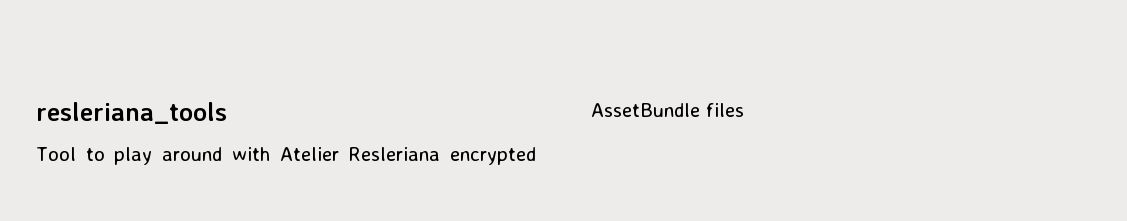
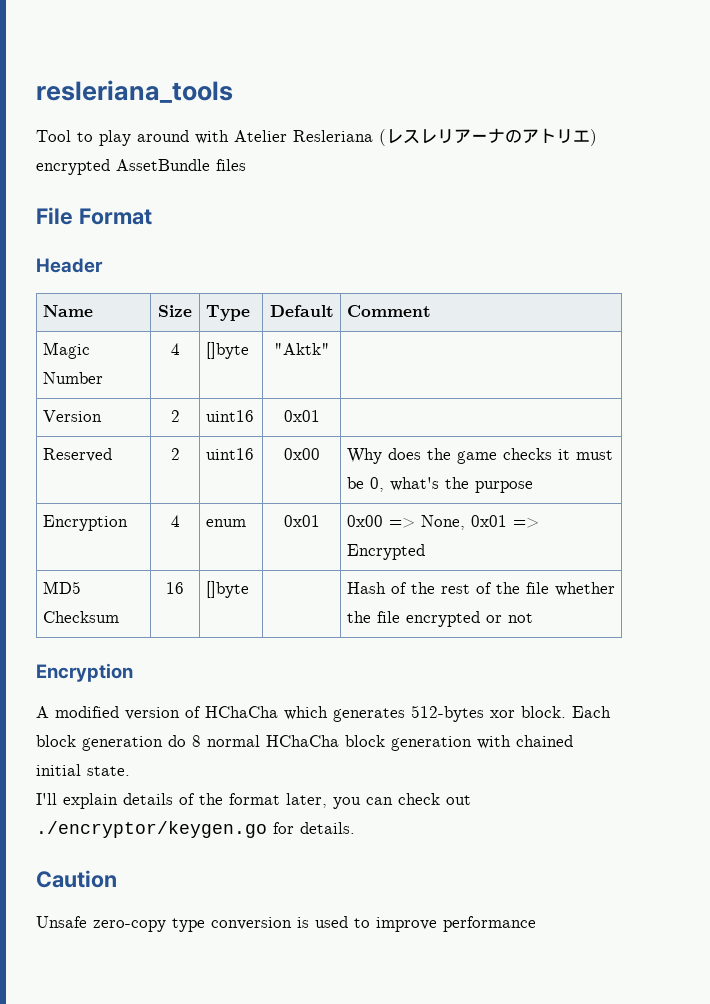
- Tool to play around with Atelier Resleriana encrypted AssetBundle files
+ Tool to play around with Atelier Resleriana (レスレリアーナのアトリエ) encrypted AssetBundle files
+ File Format
+ Header
+ Name | Size | Type | Default | Comment
+ Magic Number | 4 | []byte | "Aktk" |
+ Version | 2 | uint16 | 0x01 |
+ Reserved | 2 | uint16 | 0x00 | Why does the game checks it must be 0, what's the purpose
+ Encryption | 4 | enum | 0x01 | 0x00 => None, 0x01 => Encrypted
+ MD5 Checksum | 16 | []byte | | Hash of the rest of the file whether the file encrypted or not
+ Encryption
+ A modified version of HChaCha which generates 512-bytes xor block. Each block generation do 8 normal HChaCha block generation with chained initial state.
+ I'll explain details of the format later, you can check out ./encryptor/keygen.go for details.
+ Caution
+ Unsafe zero-copy type conversion is used to improve performance

